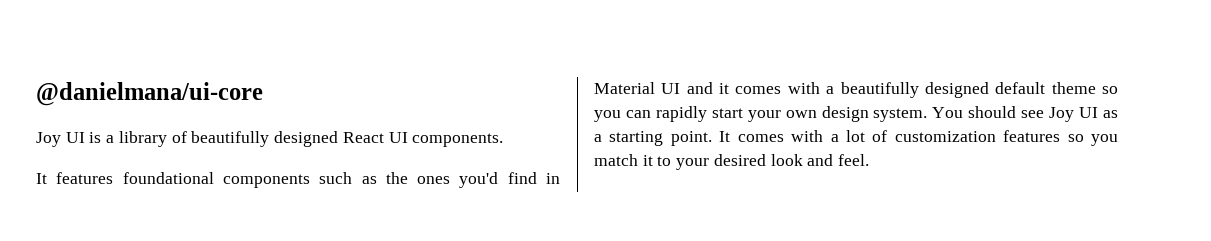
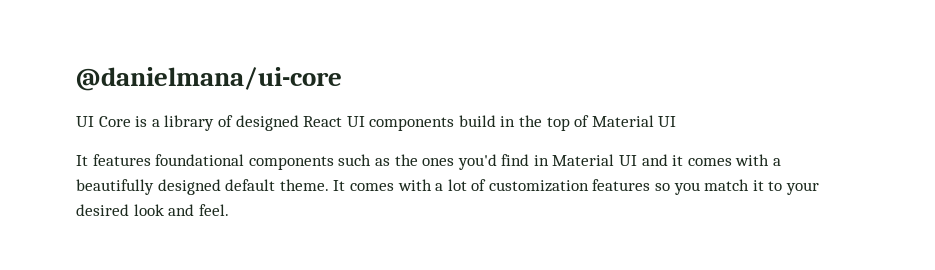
- Joy UI is a library of beautifully designed React UI components.
+ UI Core is a library of designed React UI components build in the top of Material UI
- It features foundational components such as the ones you'd find in Material UI and it comes with a beautifully designed default theme so you can rapidly start your own design system. You should see Joy UI as a starting point.
+ It features foundational components such as the ones you'd find in Material UI and it comes with a beautifully designed default theme.

